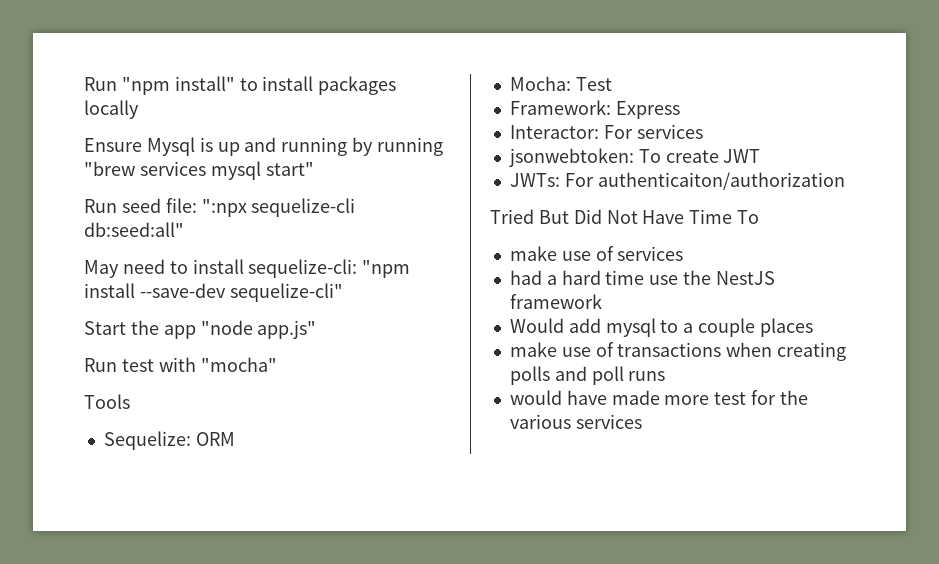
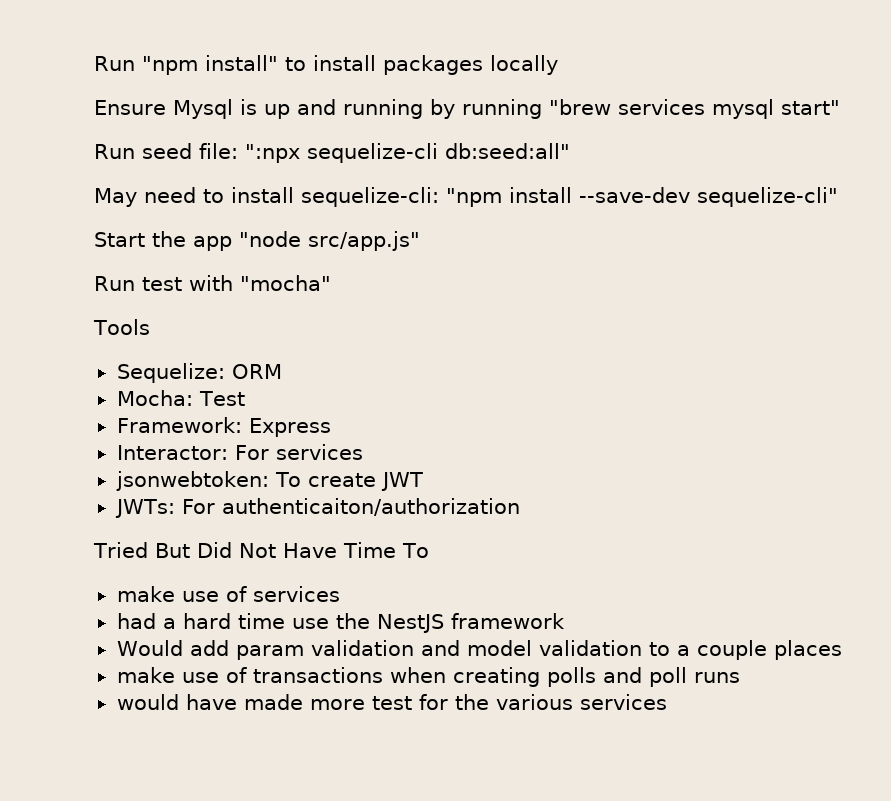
- Start the app "node app.js"
+ Start the app "node src/app.js"
- Would add mysql to a couple places
+ Would add param validation and model validation to a couple places

